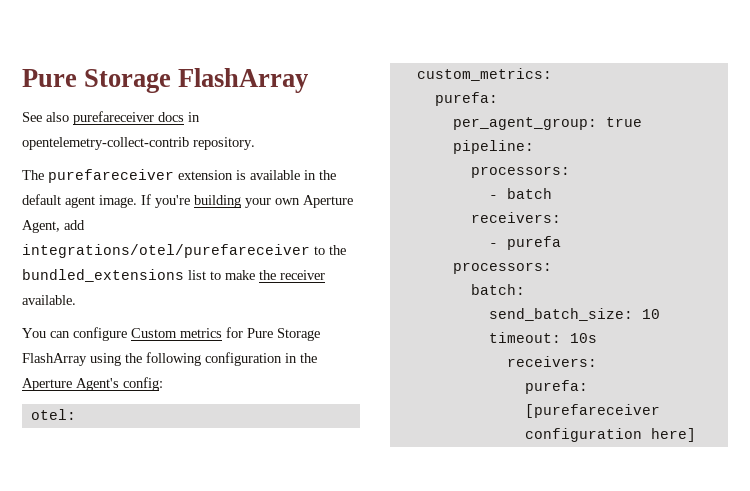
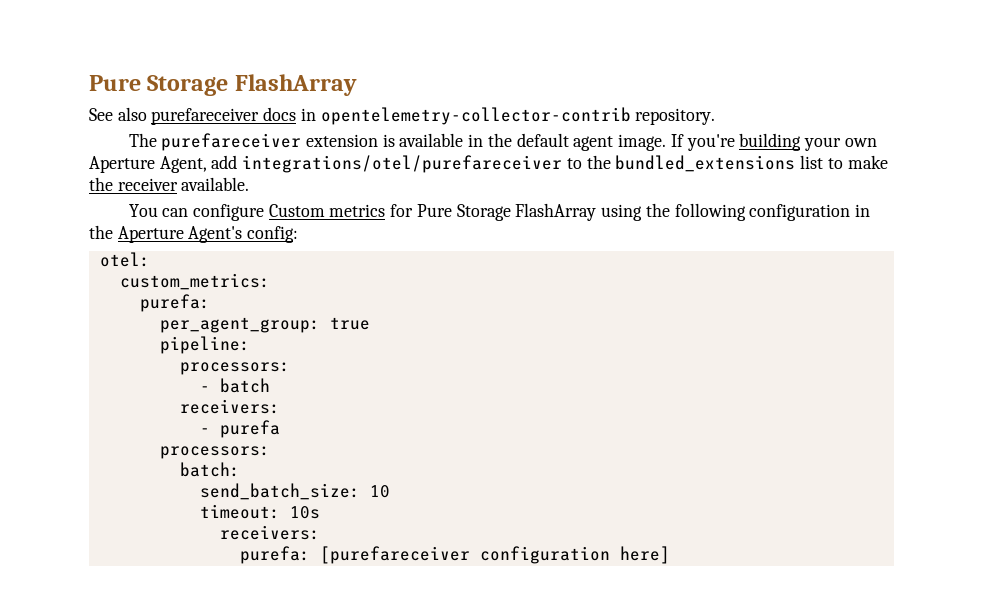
- See also purefareceiver docs in opentelemetry-collect-contrib repository.
+ See also purefareceiver docs in opentelemetry-collector-contrib repository.

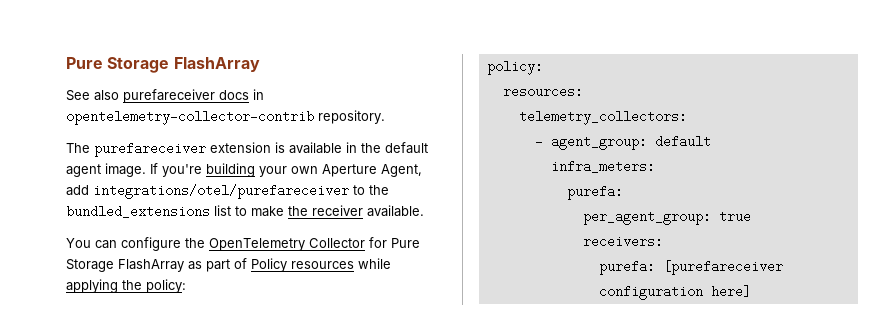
- You can configure Custom metrics for Pure Storage FlashArray using the following configuration in the Aperture Agent's config:
- otel:
- custom_metrics:
+ You can configure the OpenTelemetry Collector for Pure Storage FlashArray as part of Policy resources while applying the policy:
+ policy:
+ resources:
+ telemetry_collectors:
+ - agent_group: default
+ infra_meters:
  purefa:
  per_agent_group: true
- pipeline:
- processors:
- - batch
- receivers:
- - purefa
- processors:
- batch:
- send_batch_size: 10
- timeout: 10s

